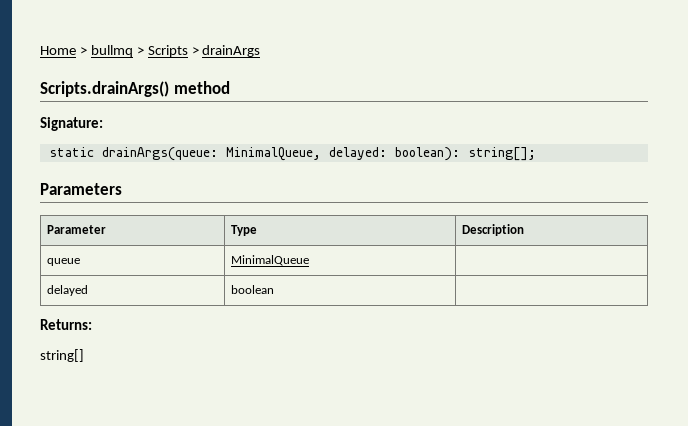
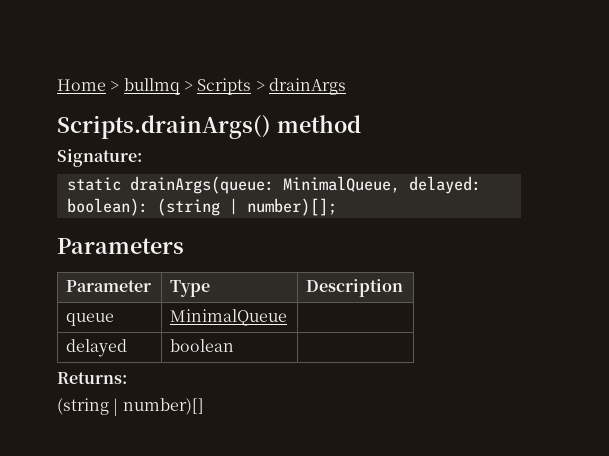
- static drainArgs(queue: MinimalQueue, delayed: boolean): string[];
+ static drainArgs(queue: MinimalQueue, delayed: boolean): (string | number)[];
- string[]
+ (string | number)[]

